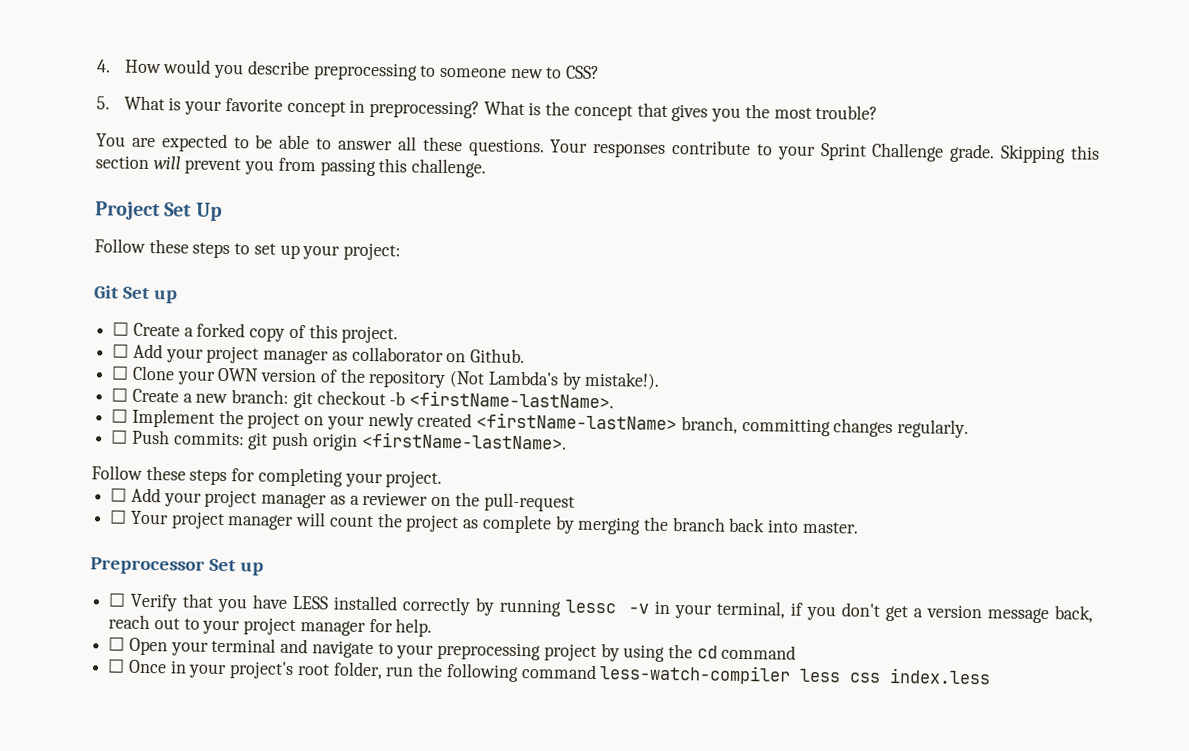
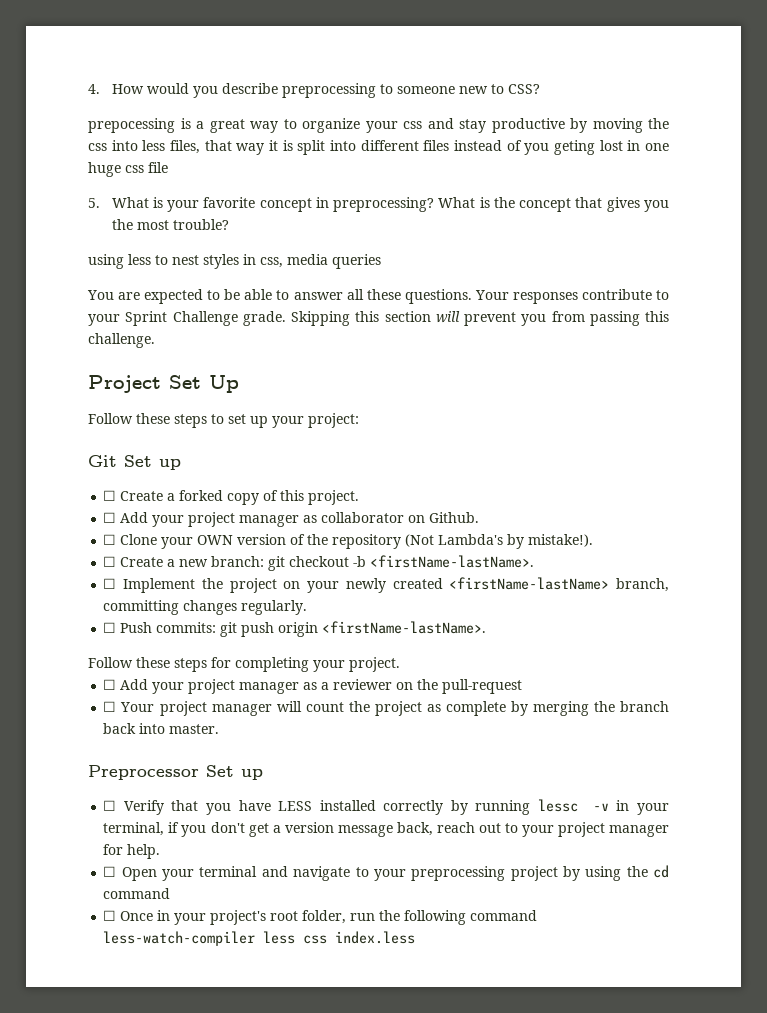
+ prepocessing is a great way to organize your css and stay productive by moving the css into less files, that way it is split into different files instead of you geting lost in one huge css file
+ using less to nest styles in css, media queries

